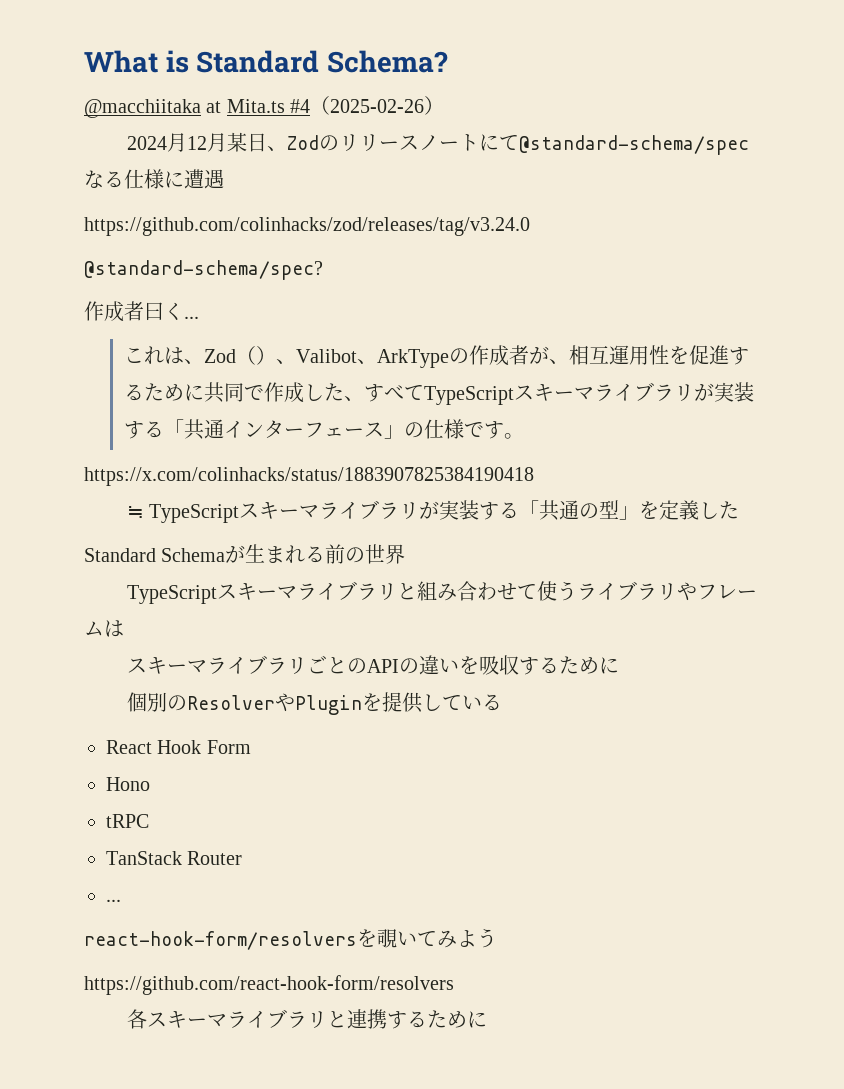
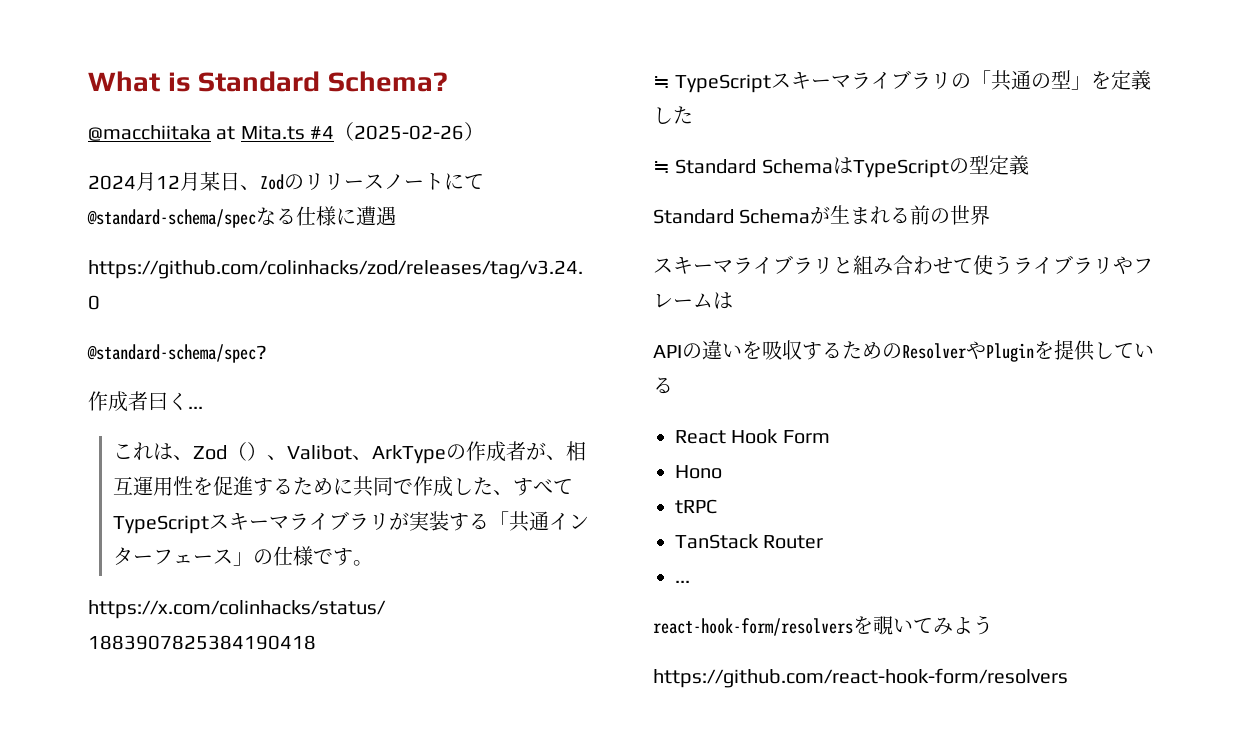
- ≒ TypeScriptスキーマライブラリが実装する「共通の型」を定義した
+ ≒ TypeScriptスキーマライブラリの「共通の型」を定義した
+ ≒ Standard SchemaはTypeScriptの型定義
- TypeScriptスキーマライブラリと組み合わせて使うライブラリやフレームは
+ スキーマライブラリと組み合わせて使うライブラリやフレームは
- スキーマライブラリごとのAPIの違いを吸収するために
- 個別のResolverやPluginを提供している
+ APIの違いを吸収するためのResolverやPluginを提供している
- 各スキーマライブラリと連携するために

